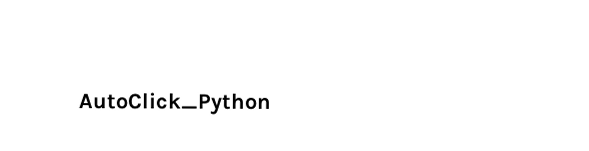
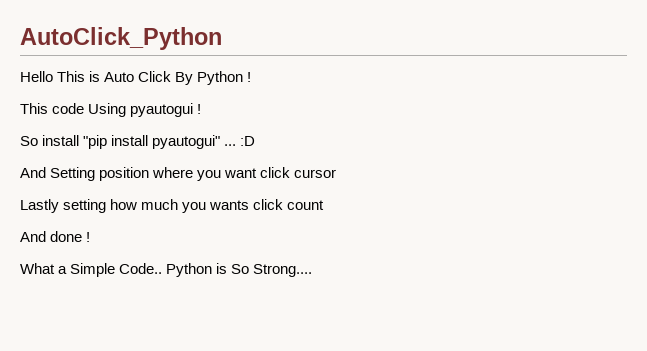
+ Hello This is Auto Click By Python !
+ This code Using pyautogui !
+ So install "pip install pyautogui" ... :D
+ And Setting position where you want click cursor
+ Lastly setting how much you wants click count
+ And done !
+ What a Simple Code.. Python is So Strong....

